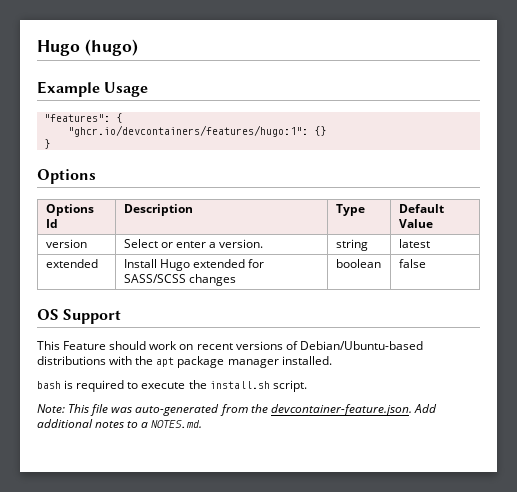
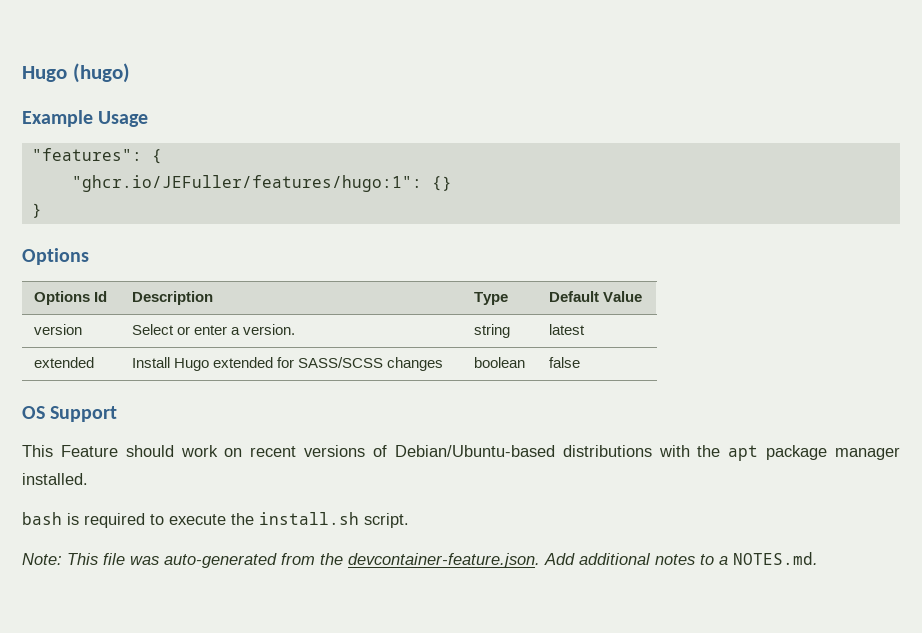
- "ghcr.io/devcontainers/features/hugo:1": {}
+ "ghcr.io/JEFuller/features/hugo:1": {}

